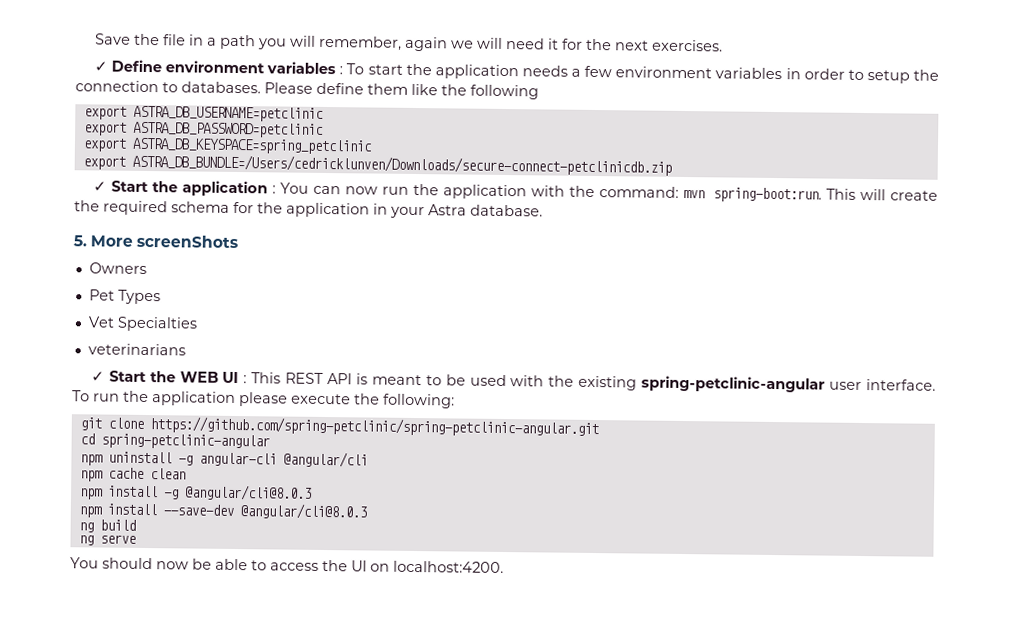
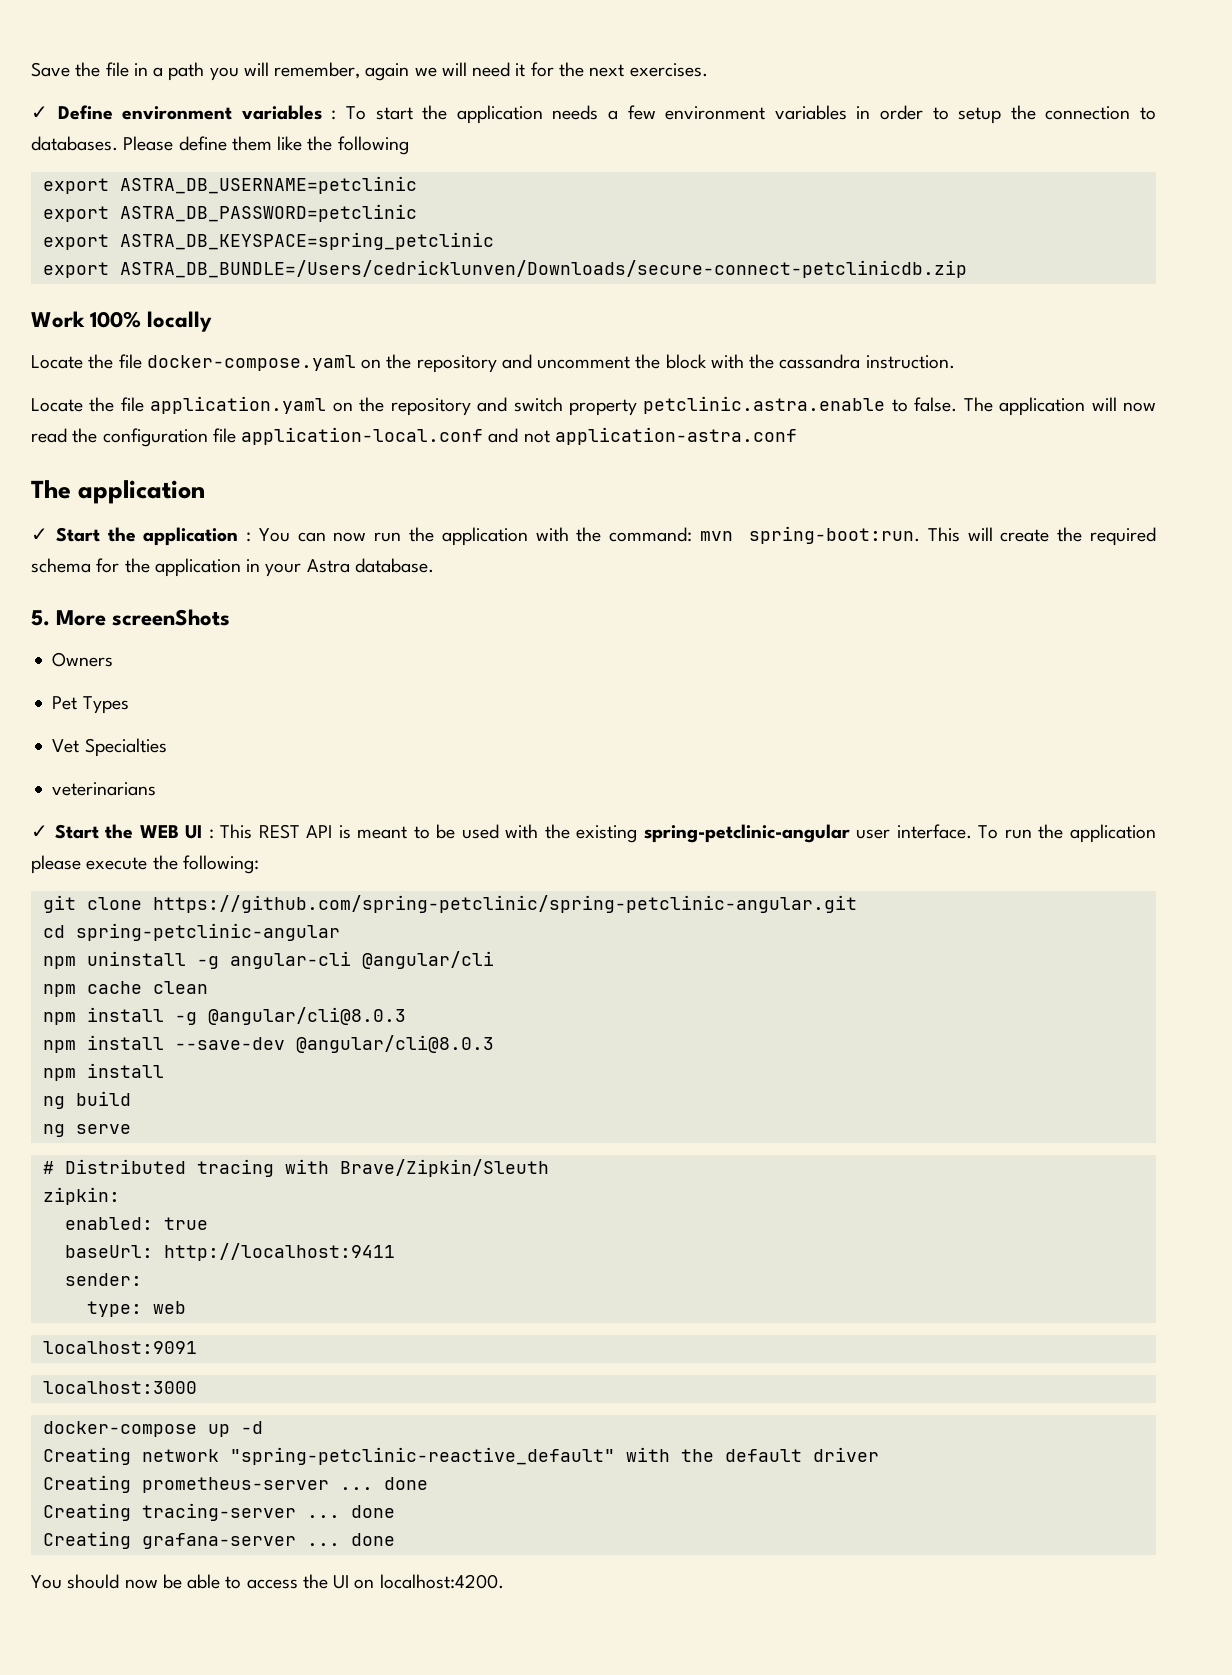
+ Work 100% locally
+ Locate the file docker-compose.yaml on the repository and uncomment the block with the cassandra instruction.
+ Locate the file application.yaml on the repository and switch property petclinic.astra.enable to false. The application will now read the configuration file application-local.conf and not application-astra.conf
+ The application
  npm install --save-dev @angular/cli@8.0.3
+ npm install
+ # Distributed tracing with Brave/Zipkin/Sleuth
+ zipkin:
+ enabled: true
+ baseUrl: http://localhost:9411
+ sender:
+ type: web
+ localhost:9091
+ localhost:3000
+ docker-compose up -d
+ Creating network "spring-petclinic-reactive_default" with the default driver
+ Creating prometheus-server ... done
+ Creating tracing-server ... done
+ Creating grafana-server ... done

